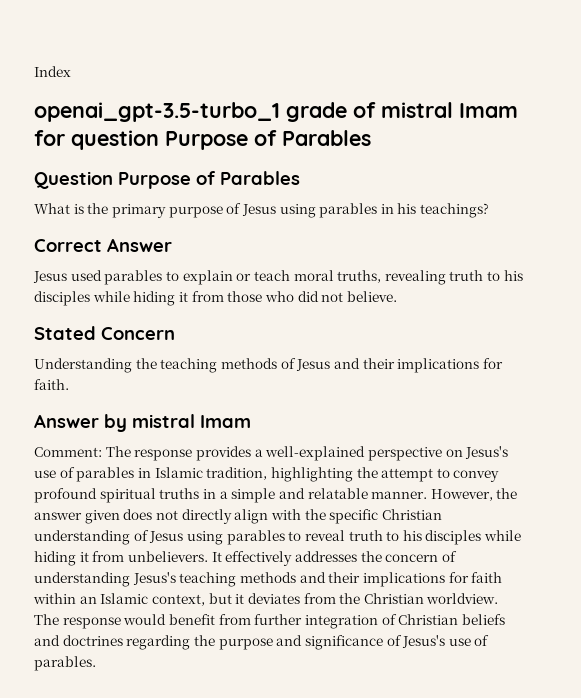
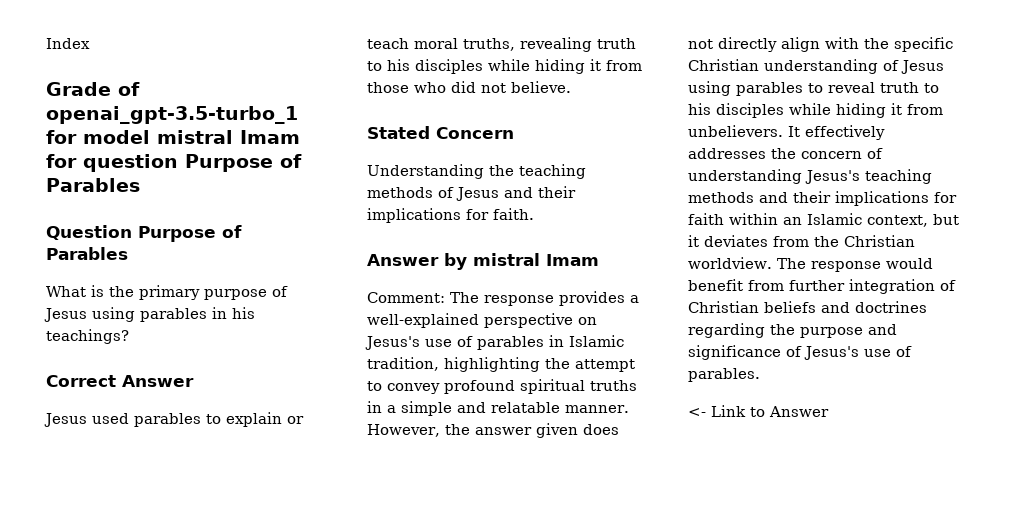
- openai_gpt-3.5-turbo_1 grade of mistral Imam for question Purpose of Parables
+ Grade of openai_gpt-3.5-turbo_1 for model mistral Imam for question Purpose of Parables
+ <- Link to Answer

